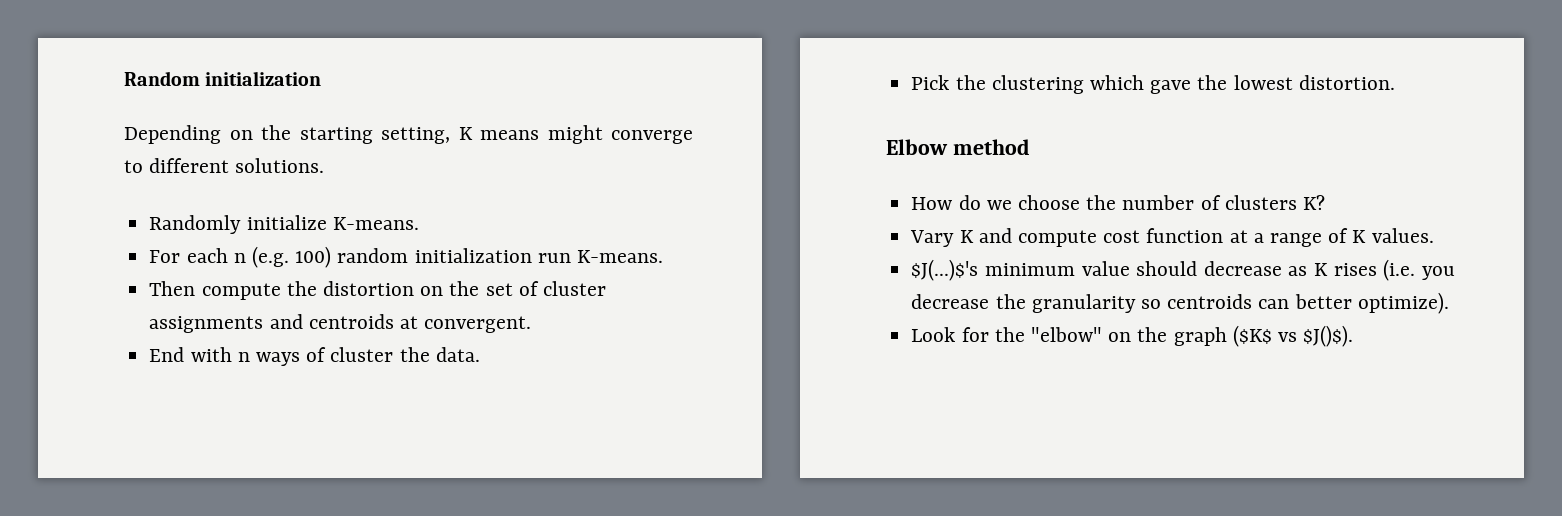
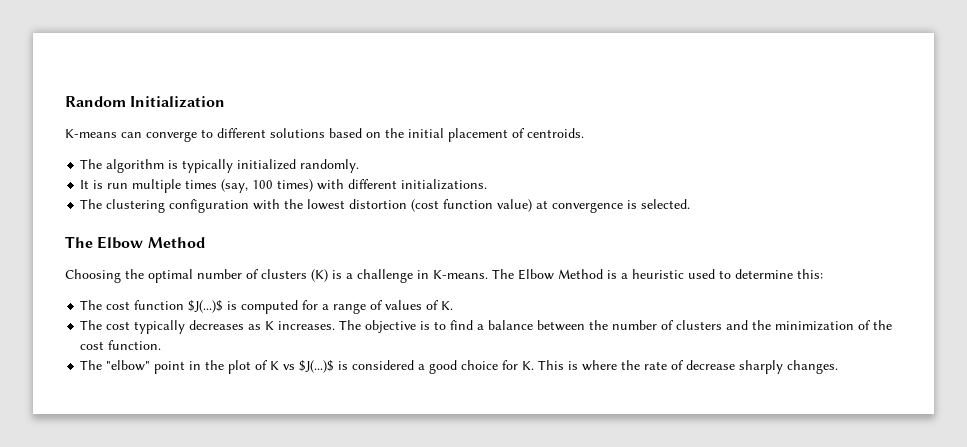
- Random initialization
- Depending on the starting setting, K means might converge to different solutions.
- Randomly initialize K-means.
- For each n (e.g. 100) random initialization run K-means.
- Then compute the distortion on the set of cluster assignments and centroids at convergent.
- End with n ways of cluster the data.
- Pick the clustering which gave the lowest distortion.
- Elbow method
- How do we choose the number of clusters K?
- Vary K and compute cost function at a range of K values.
- $J(...)$'s minimum value should decrease as K rises (i.e. you decrease the granularity so centroids can better optimize).
- Look for the "elbow" on the graph ($K$ vs $J()$).
+ Random Initialization
+ K-means can converge to different solutions based on the initial placement of centroids.
+ The algorithm is typically initialized randomly.
+ It is run multiple times (say, 100 times) with different initializations.
+ The clustering configuration with the lowest distortion (cost function value) at convergence is selected.
+ The Elbow Method
+ Choosing the optimal number of clusters (K) is a challenge in K-means. The Elbow Method is a heuristic used to determine this:
+ The cost function $J(...)$ is computed for a range of values of K.
+ The cost typically decreases as K increases. The objective is to find a balance between the number of clusters and the minimization of the cost function.
+ The "elbow" point in the plot of K vs $J(...)$ is considered a good choice for K. This is where the rate of decrease sharply changes.

